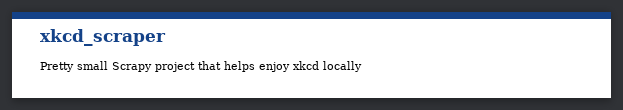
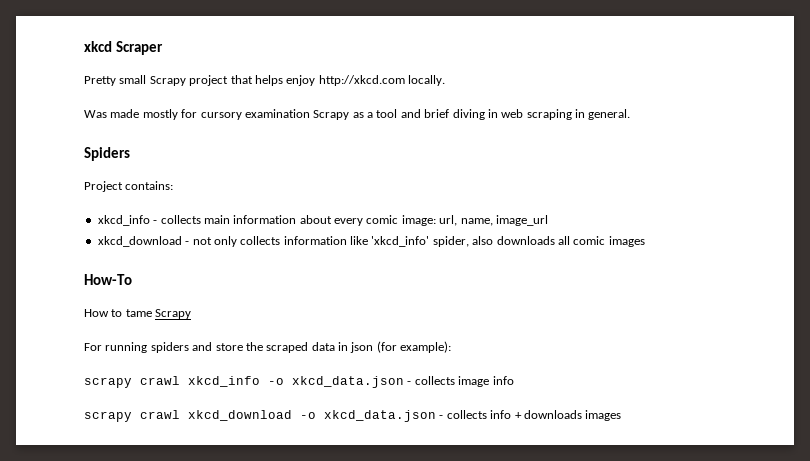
- xkcd_scraper
+ xkcd Scraper
- Pretty small Scrapy project that helps enjoy xkcd locally
+ Pretty small Scrapy project that helps enjoy http://xkcd.com locally.
+ Was made mostly for cursory examination Scrapy as a tool and brief diving in web scraping in general.
+ Spiders
+ Project contains:
+ xkcd_info - collects main information about every comic image: url, name, image_url
+ xkcd_download - not only collects information like 'xkcd_info' spider, also downloads all comic images
+ How-To
+ How to tame Scrapy
+ For running spiders and store the scraped data in json (for example):
+ scrapy crawl xkcd_info -o xkcd_data.json - collects image info
+ scrapy crawl xkcd_download -o xkcd_data.json - collects info + downloads images

